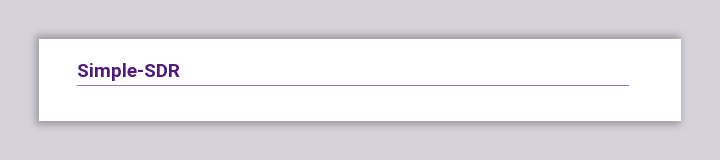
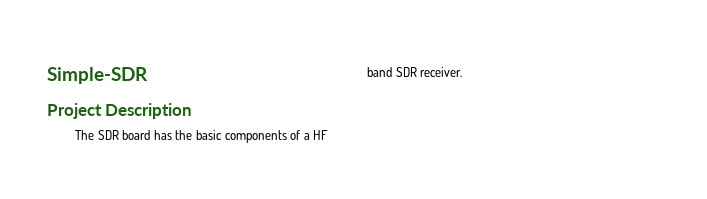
+ Project Description
+ The SDR board has the basic components of a HF band SDR receiver.

